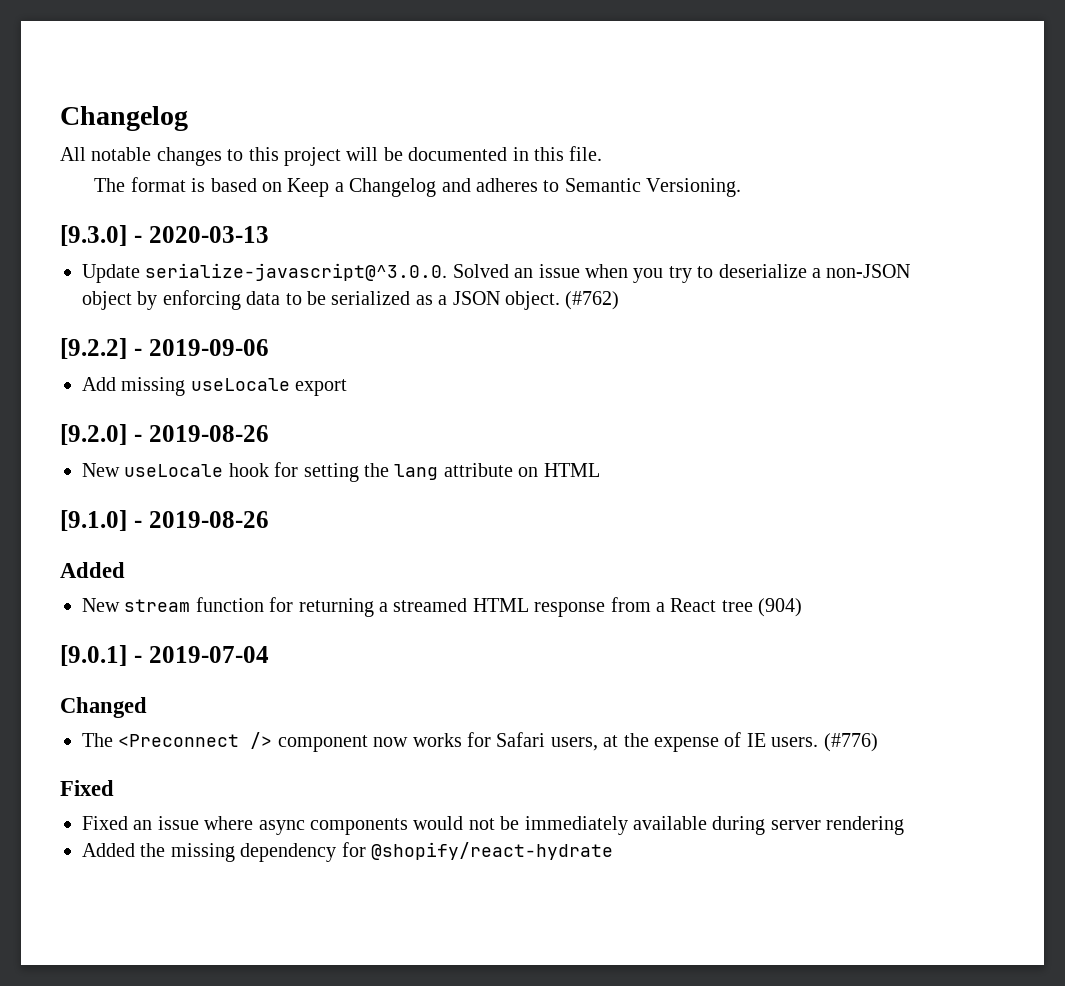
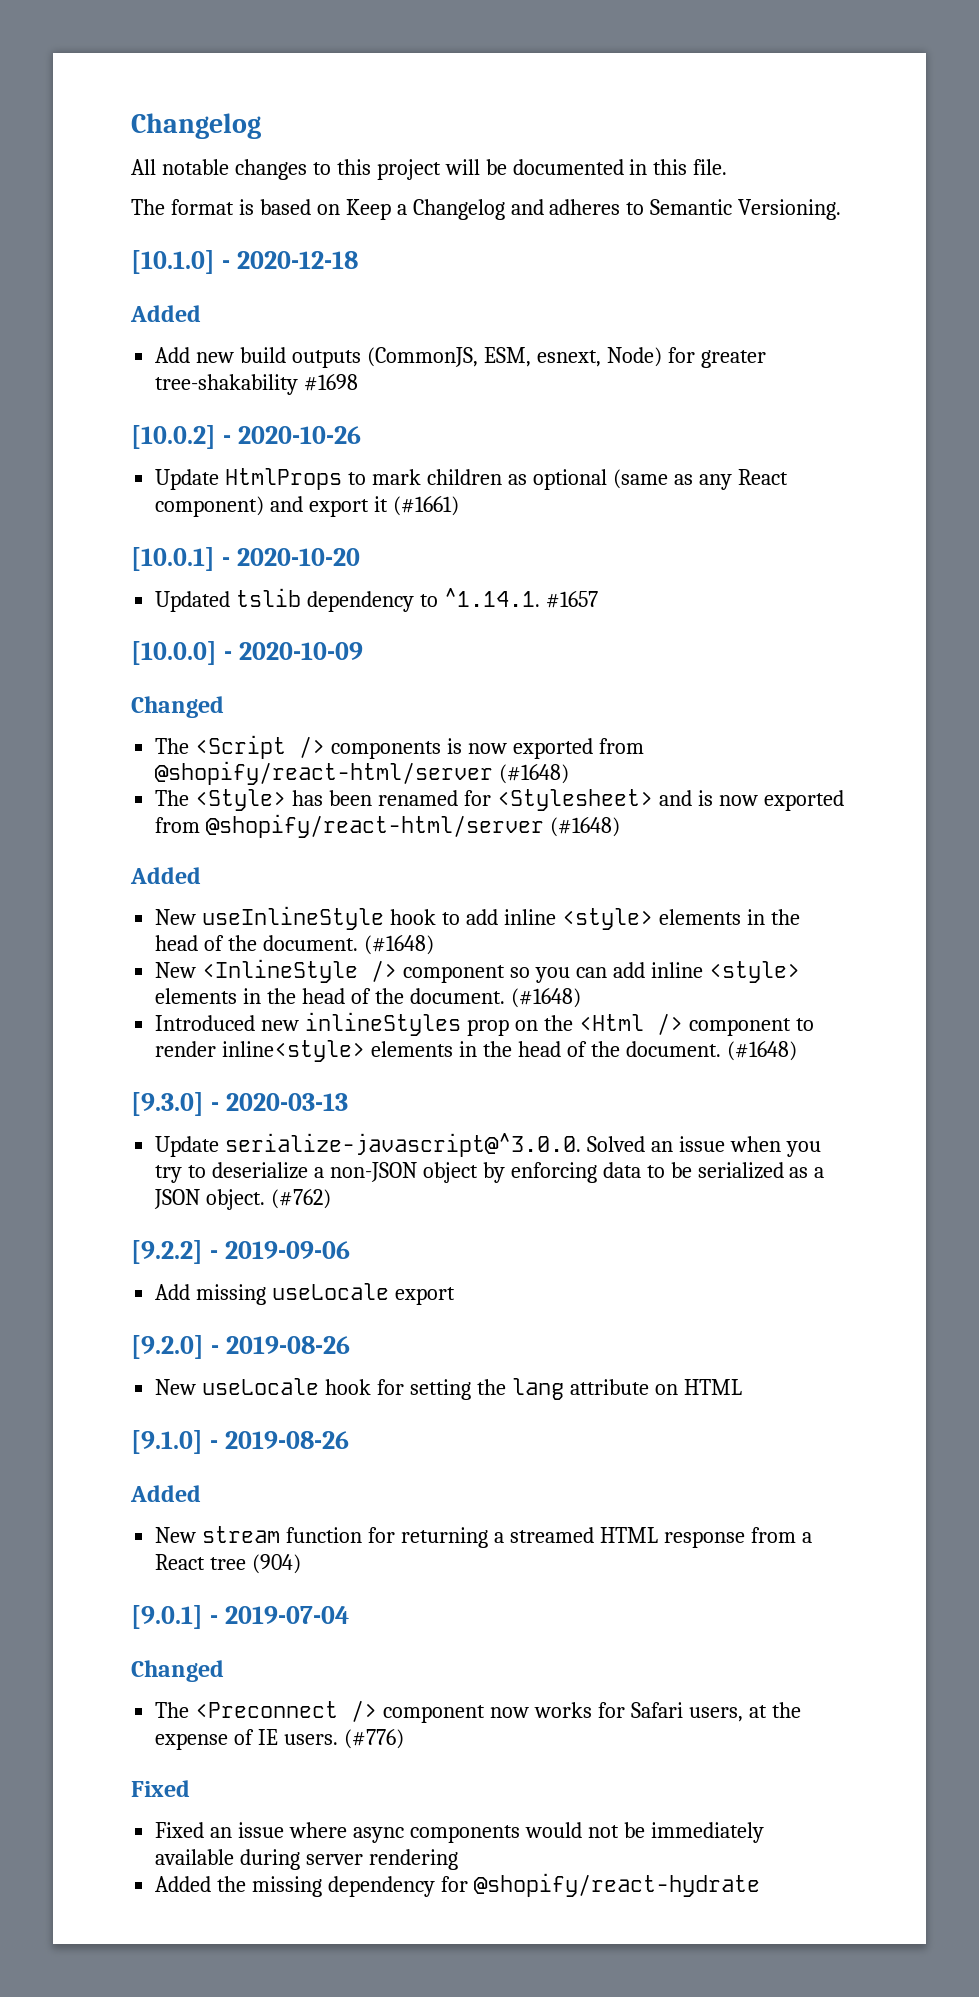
+ [10.1.0] - 2020-12-18
+ Added
+ Add new build outputs (CommonJS, ESM, esnext, Node) for greater tree-shakability #1698
+ [10.0.2] - 2020-10-26
+ Update HtmlProps to mark children as optional (same as any React component) and export it (#1661)
+ [10.0.1] - 2020-10-20
+ Updated tslib dependency to ^1.14.1. #1657
+ [10.0.0] - 2020-10-09
+ Changed
+ The <Script /> components is now exported from @shopify/react-html/server (#1648)
+ The <Style> has been renamed for <Stylesheet> and is now exported from @shopify/react-html/server (#1648)
+ Added
+ New useInlineStyle hook to add inline <style> elements in the head of the document. (#1648)
+ New <InlineStyle /> component so you can add inline <style> elements in the head of the document. (#1648)
+ Introduced new inlineStyles prop on the <Html /> component to render inline<style> elements in the head of the document. (#1648)

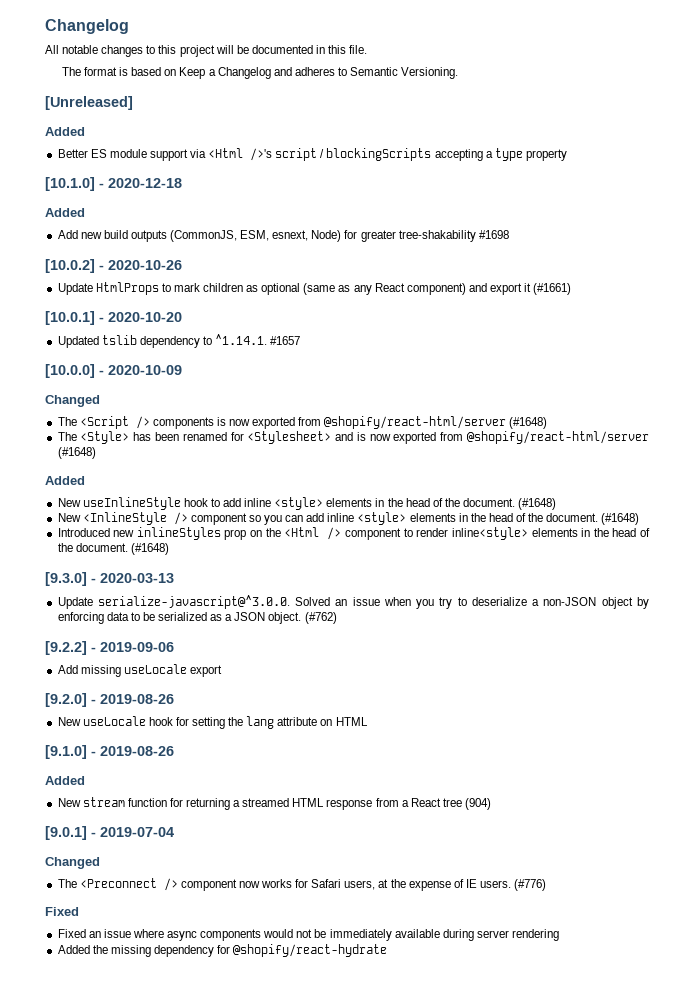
+ [Unreleased]
+ Added
+ Better ES module support via <Html />'s script / blockingScripts accepting a type property

